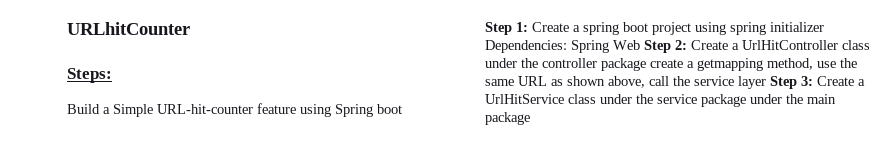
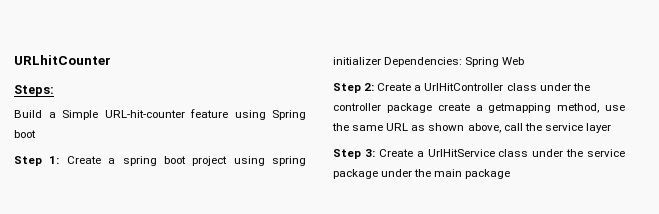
- Step 1: Create a spring boot project using spring initializer Dependencies: Spring Web Step 2: Create a UrlHitController class under the controller package create a getmapping method, use the same URL as shown above, call the service layer Step 3: Create a UrlHitService class under the service package under the main package
+ Step 1: Create a spring boot project using spring initializer Dependencies: Spring Web
+ Step 2: Create a UrlHitController class under the controller package create a getmapping method, use the same URL as shown above, call the service layer
+ Step 3: Create a UrlHitService class under the service package under the main package

